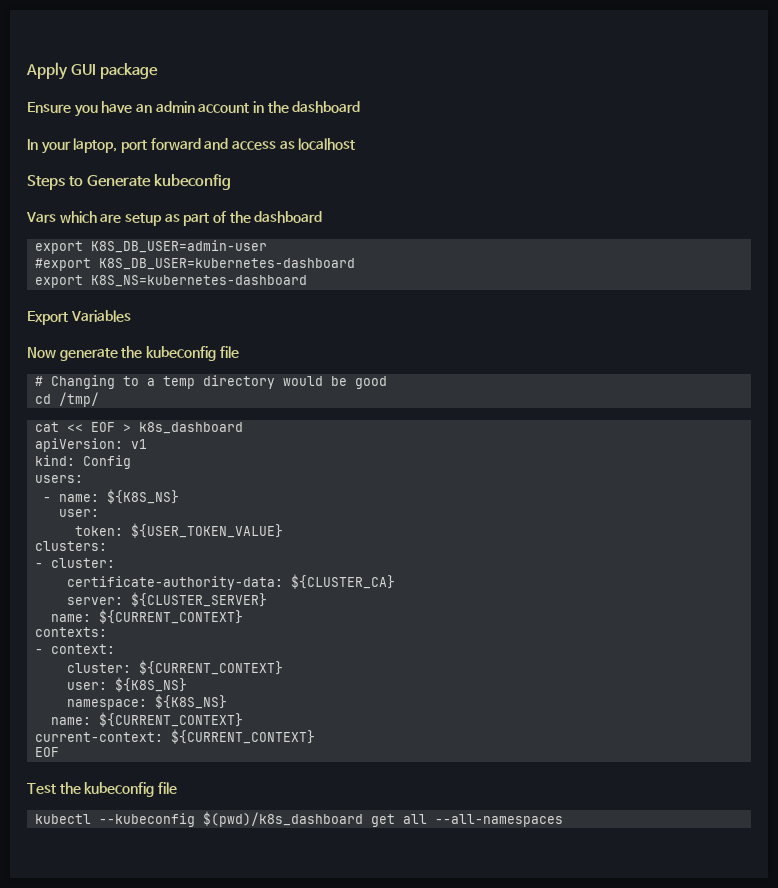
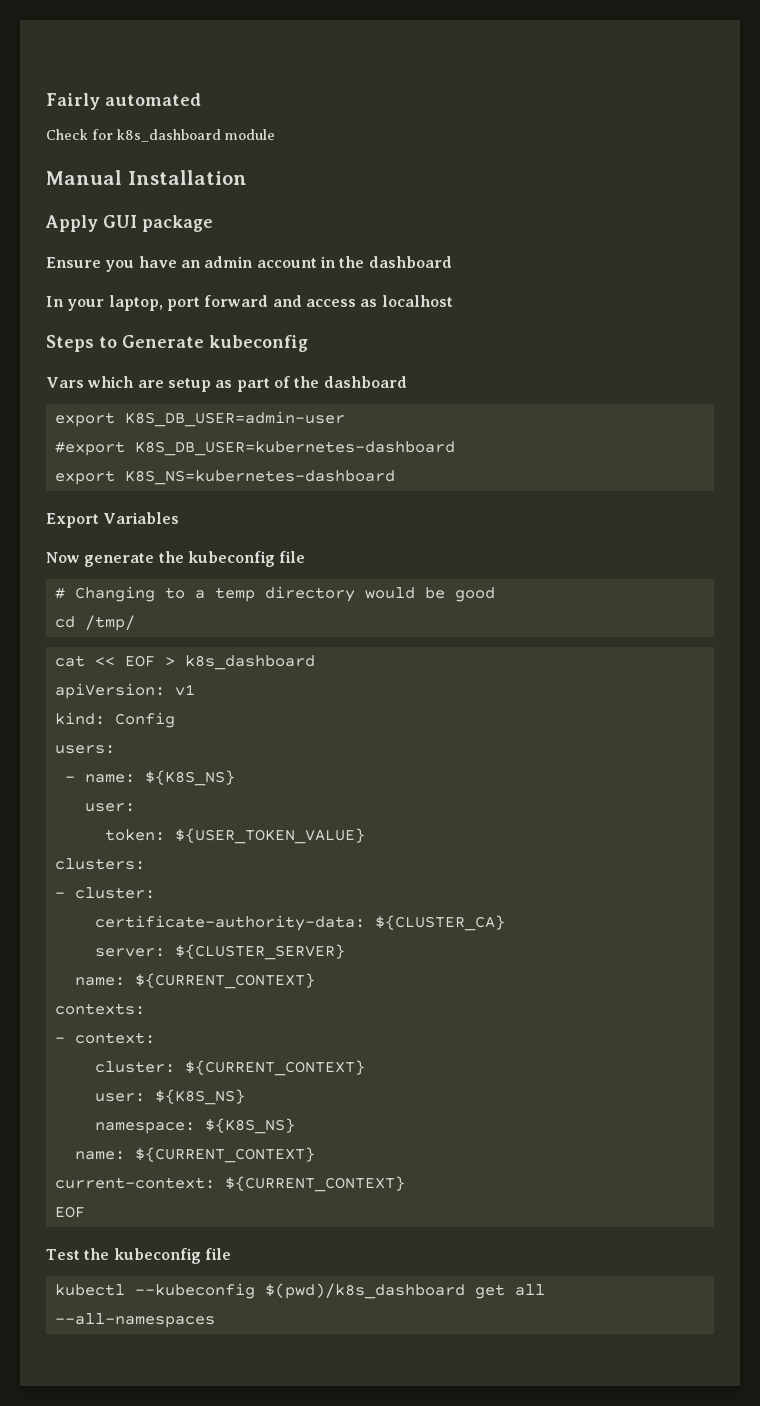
+ Fairly automated
+ Check for k8s_dashboard module
+ Manual Installation

